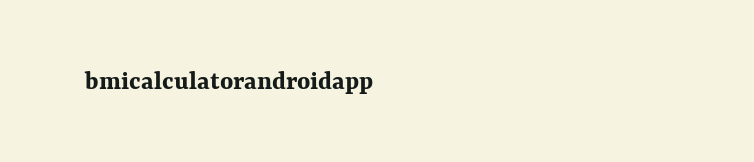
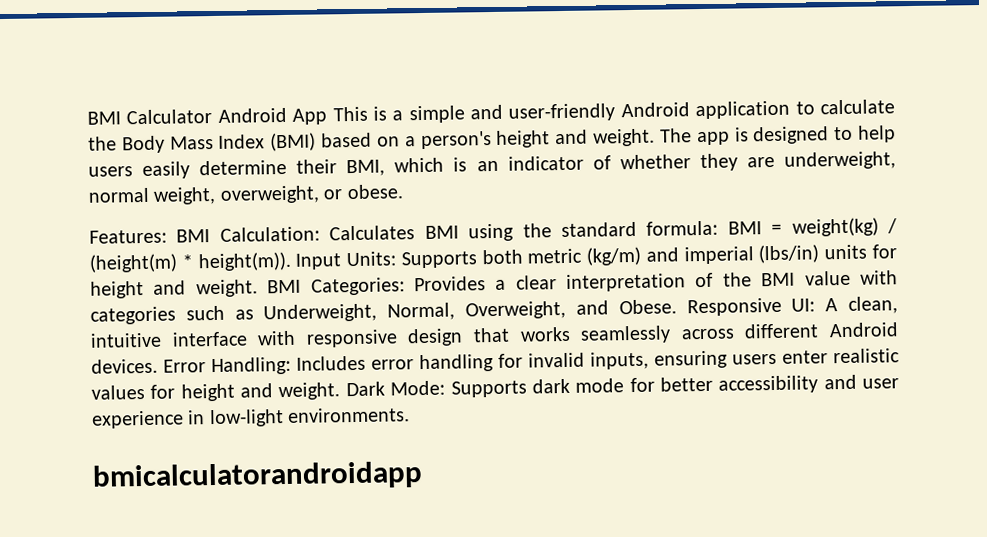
+ BMI Calculator Android App This is a simple and user-friendly Android application to calculate the Body Mass Index (BMI) based on a person's height and weight. The app is designed to help users easily determine their BMI, which is an indicator of whether they are underweight, normal weight, overweight, or obese.
+ Features: BMI Calculation: Calculates BMI using the standard formula: BMI = weight(kg) / (height(m) * height(m)). Input Units: Supports both metric (kg/m) and imperial (lbs/in) units for height and weight. BMI Categories: Provides a clear interpretation of the BMI value with categories such as Underweight, Normal, Overweight, and Obese. Responsive UI: A clean, intuitive interface with responsive design that works seamlessly across different Android devices. Error Handling: Includes error handling for invalid inputs, ensuring users enter realistic values for height and weight. Dark Mode: Supports dark mode for better accessibility and user experience in low-light environments.

